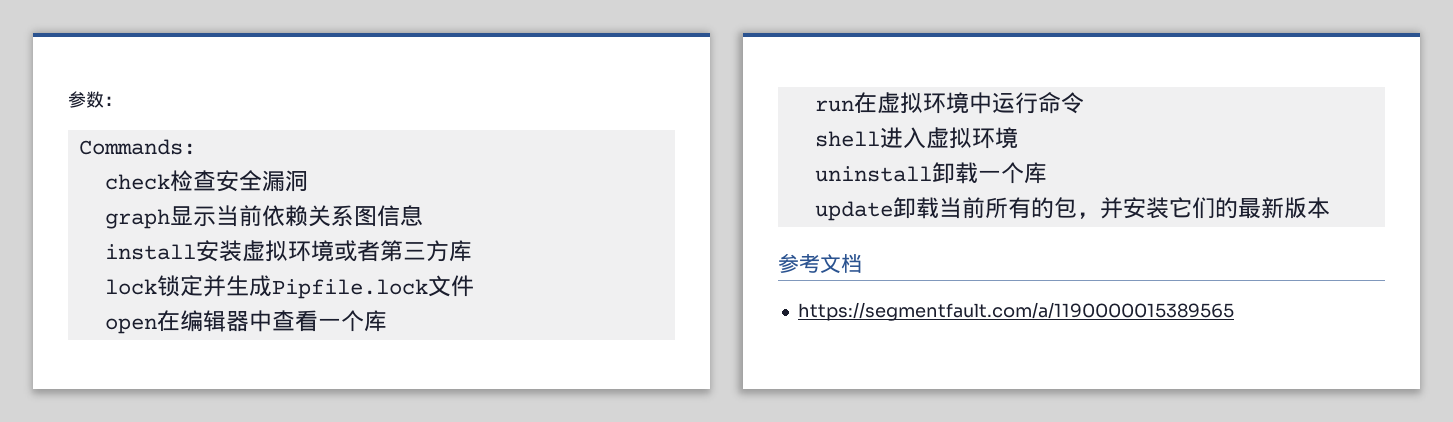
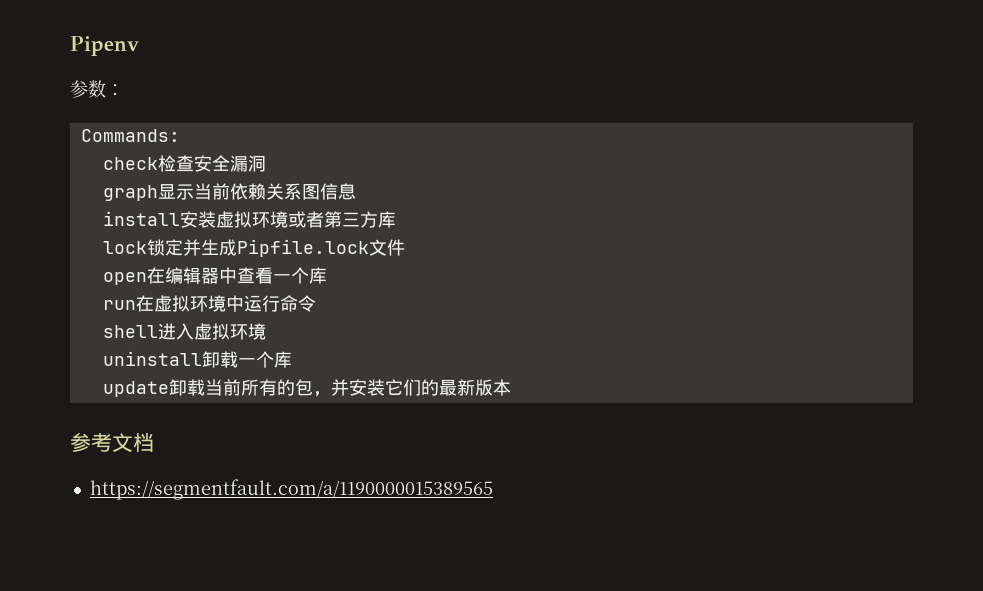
+ Pipenv

